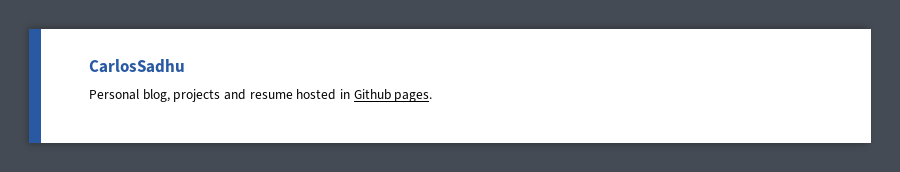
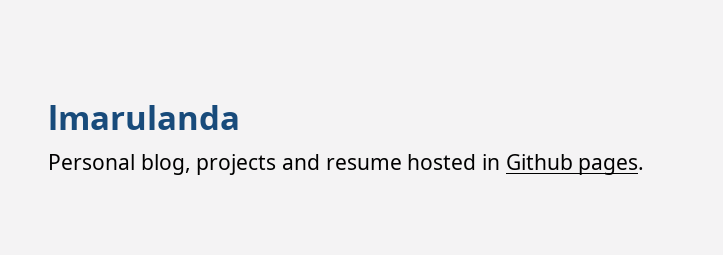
- CarlosSadhu
+ lmarulanda

